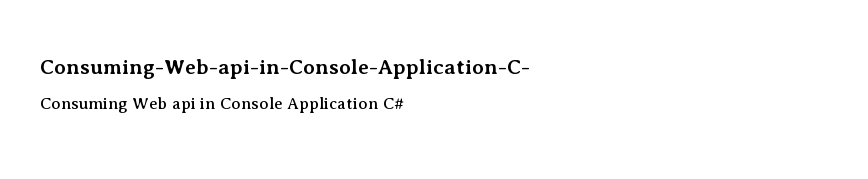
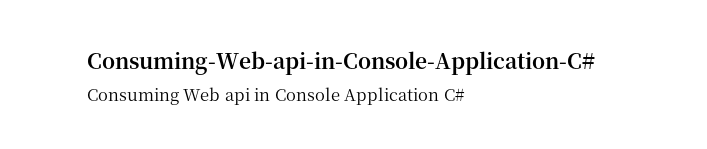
- Consuming-Web-api-in-Console-Application-C-
+ Consuming-Web-api-in-Console-Application-C#

